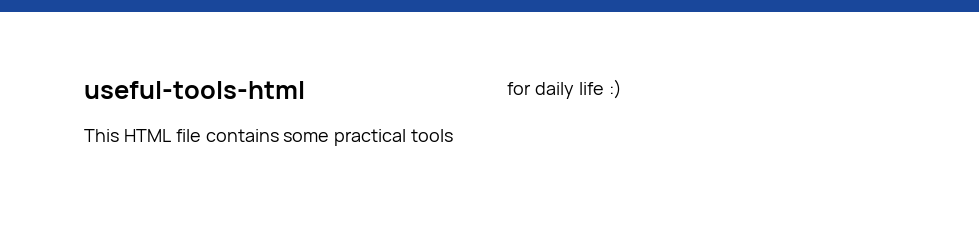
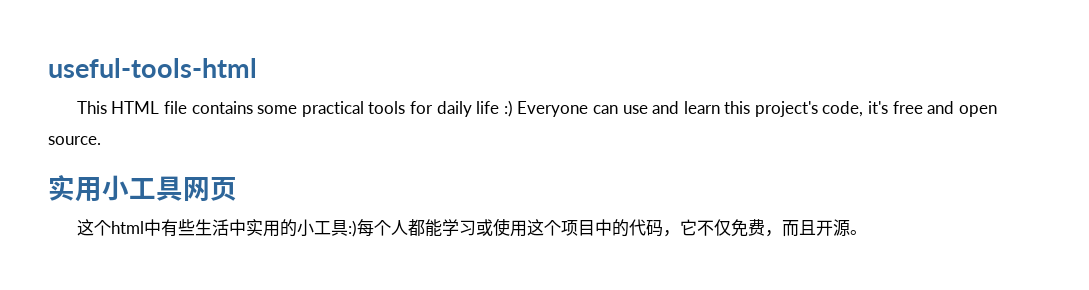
- This HTML file contains some practical tools for daily life :)
+ This HTML file contains some practical tools for daily life :) Everyone can use and learn this project's code, it's free and open source.
+ 实用小工具网页
+ 这个html中有些生活中实用的小工具:)每个人都能学习或使用这个项目中的代码，它不仅免费，而且开源。

